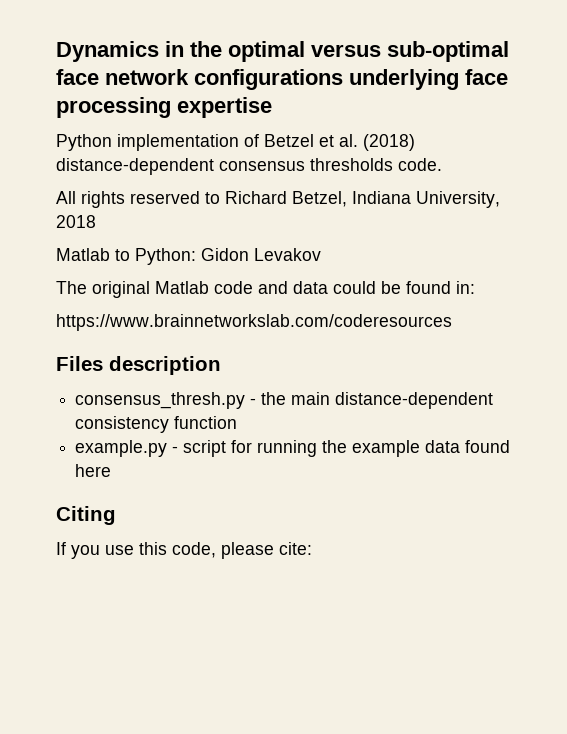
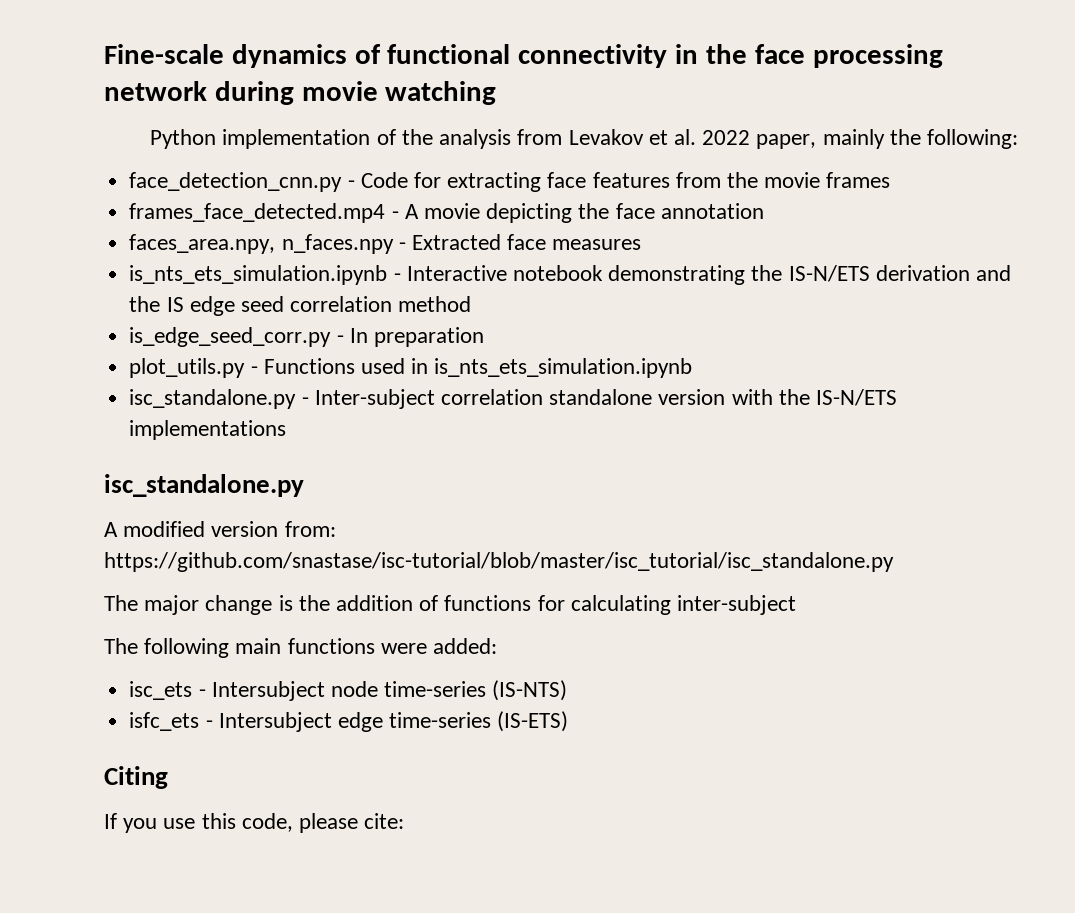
- Dynamics in the optimal versus sub-optimal face network configurations underlying face processing expertise
- Python implementation of Betzel et al. (2018) distance-dependent consensus thresholds code.
- All rights reserved to Richard Betzel, Indiana University, 2018
- Matlab to Python: Gidon Levakov
- The original Matlab code and data could be found in:
- https://www.brainnetworkslab.com/coderesources
- Files description
- consensus_thresh.py - the main distance-dependent consistency function
- example.py - script for running the example data found here
+ Fine-scale dynamics of functional connectivity in the face processing network during movie watching
+ Python implementation of the analysis from Levakov et al. 2022 paper, mainly the following:
+ face_detection_cnn.py - Code for extracting face features from the movie frames
+ frames_face_detected.mp4 - A movie depicting the face annotation
+ faces_area.npy, n_faces.npy - Extracted face measures
+ is_nts_ets_simulation.ipynb - Interactive notebook demonstrating the IS-N/ETS derivation and the IS edge seed correlation method
+ is_edge_seed_corr.py - In preparation
+ plot_utils.py - Functions used in is_nts_ets_simulation.ipynb
+ isc_standalone.py - Inter-subject correlation standalone version with the IS-N/ETS implementations
+ isc_standalone.py
+ A modified version from: https://github.com/snastase/isc-tutorial/blob/master/isc_tutorial/isc_standalone.py
+ The major change is the addition of functions for calculating inter-subject
+ The following main functions were added:
+ isc_ets - Intersubject node time-series (IS-NTS)
+ isfc_ets - Intersubject edge time-series (IS-ETS)

